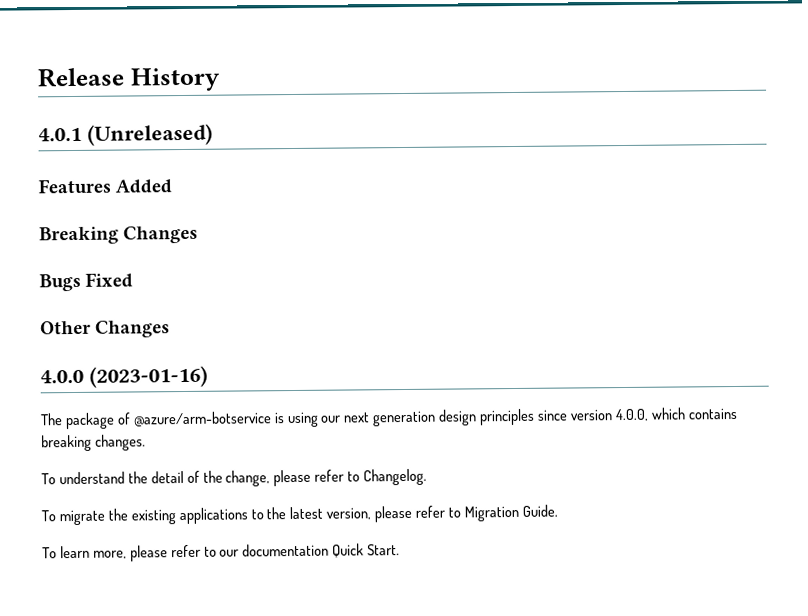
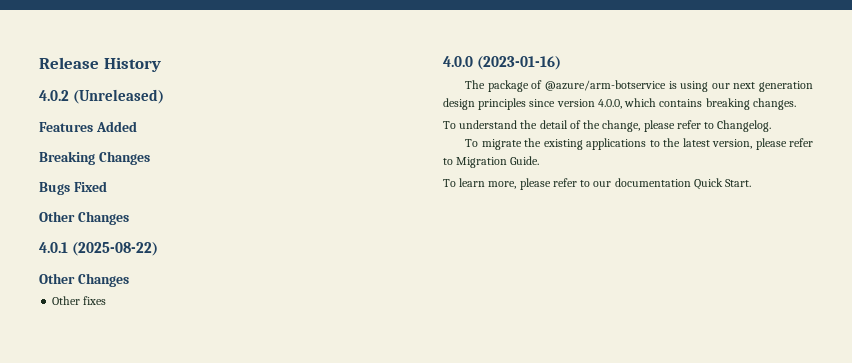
- 4.0.1 (Unreleased)
+ 4.0.2 (Unreleased)
+ 4.0.1 (2025-08-22)
+ Other Changes
+ Other fixes

